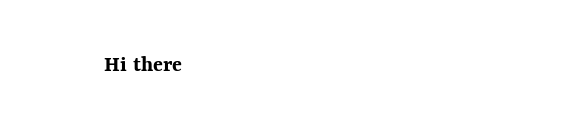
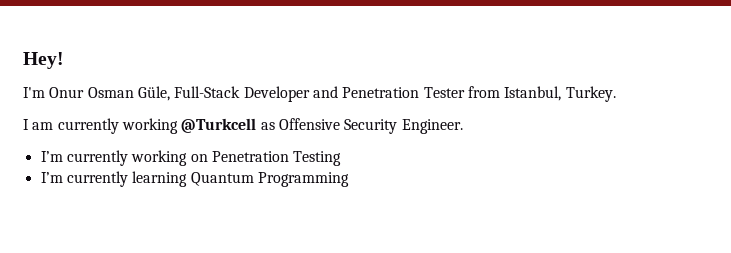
- Hi there
+ Hey!
+ I'm Onur Osman Güle, Full-Stack Developer and Penetration Tester from Istanbul, Turkey.
+ I am currently working @Turkcell as Offensive Security Engineer.
+ I’m currently working on Penetration Testing
+ I’m currently learning Quantum Programming

